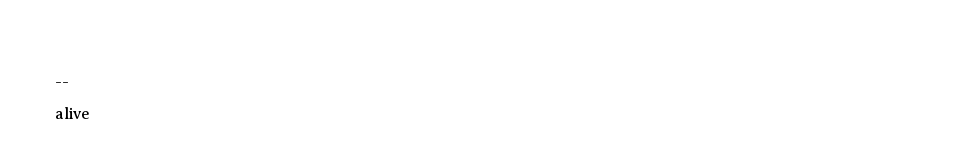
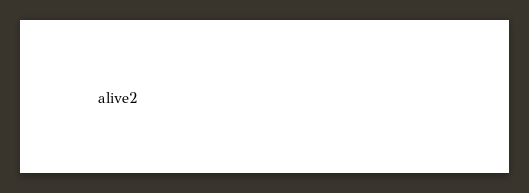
- --
- alive
+ alive2

